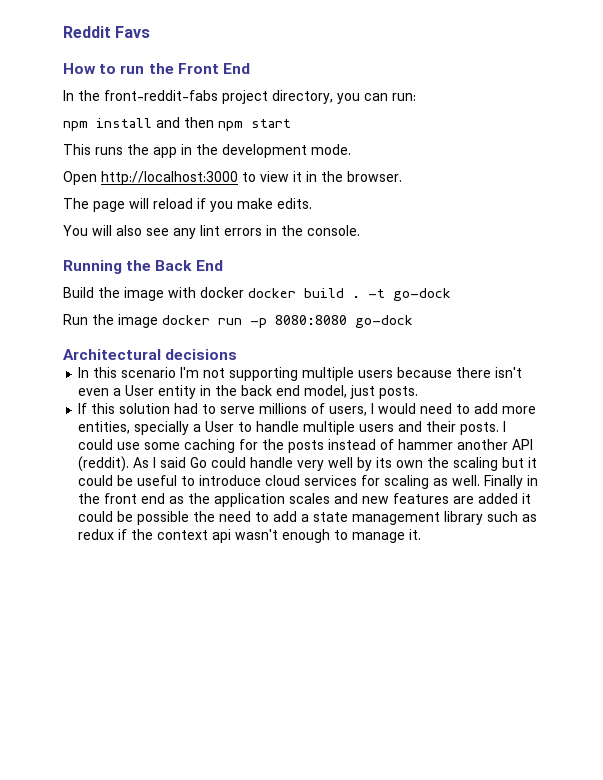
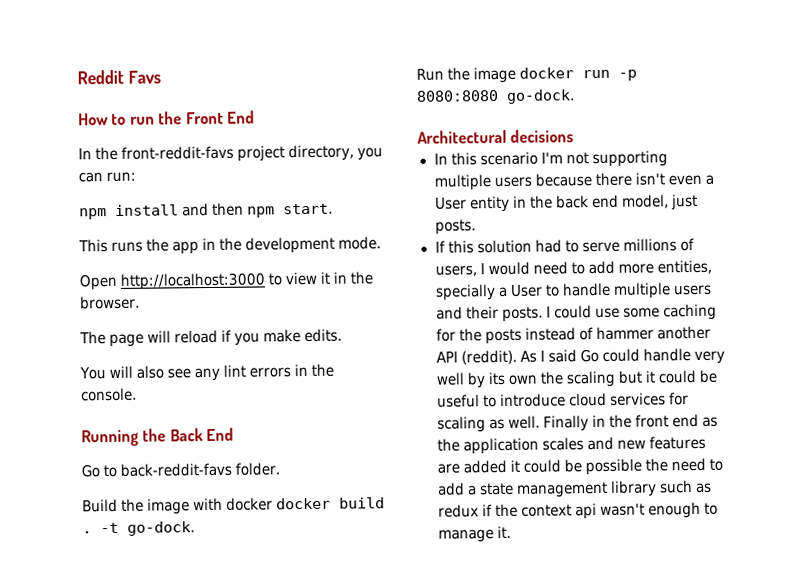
- In the front-reddit-fabs project directory, you can run:
+ In the front-reddit-favs project directory, you can run:
- npm install and then npm start
+ npm install and then npm start.
+ Go to back-reddit-favs folder.
- -t go-dock
+ -t go-dock.
- Run the image docker run -p 8080:8080 go-dock
+ Run the image docker run -p 8080:8080 go-dock.

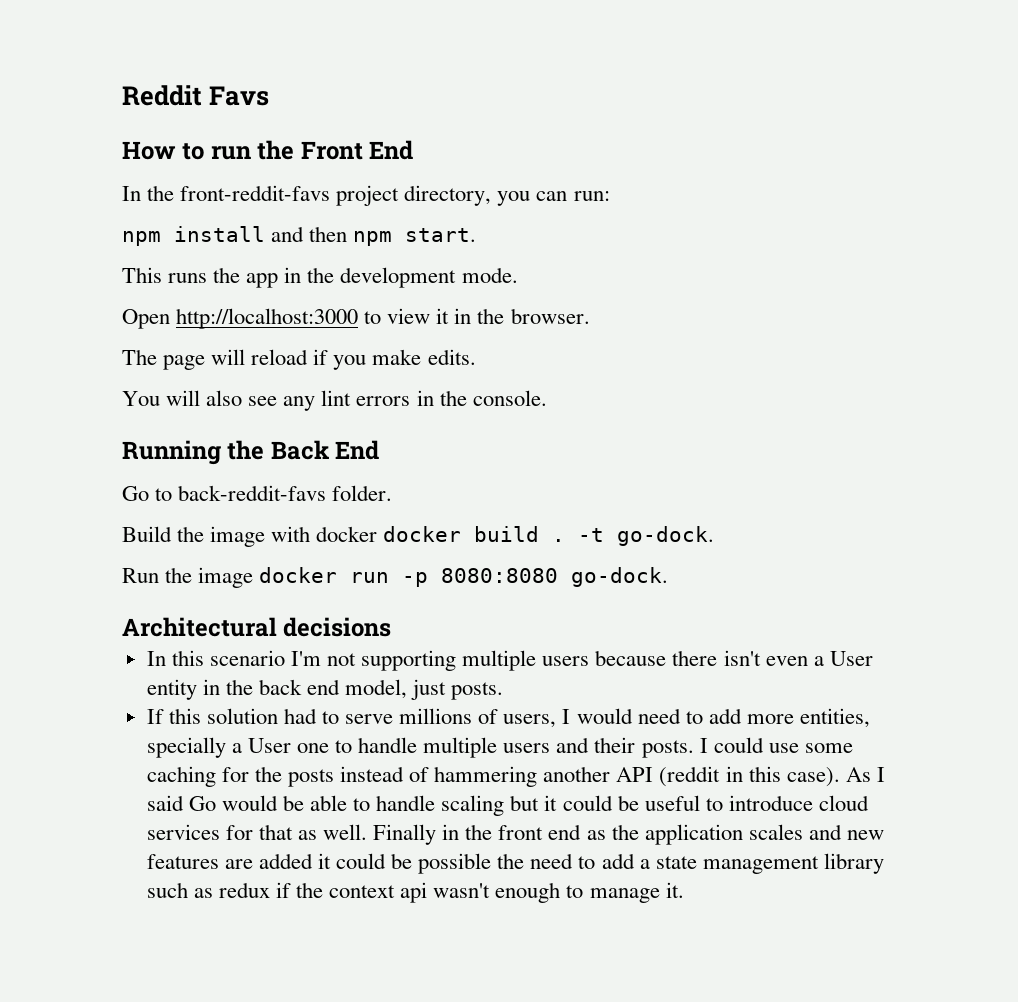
- If this solution had to serve millions of users, I would need to add more entities, specially a User to handle multiple users and their posts.
+ If this solution had to serve millions of users, I would need to add more entities, specially a User one to handle multiple users and their posts.
- I could use some caching for the posts instead of hammer another API (reddit). As I said Go could handle very well by its own the scaling but it could be useful to introduce cloud services for scaling as well.
+ I could use some caching for the posts instead of hammering another API (reddit in this case). As I said Go would be able to handle scaling but it could be useful to introduce cloud services for that as well.

